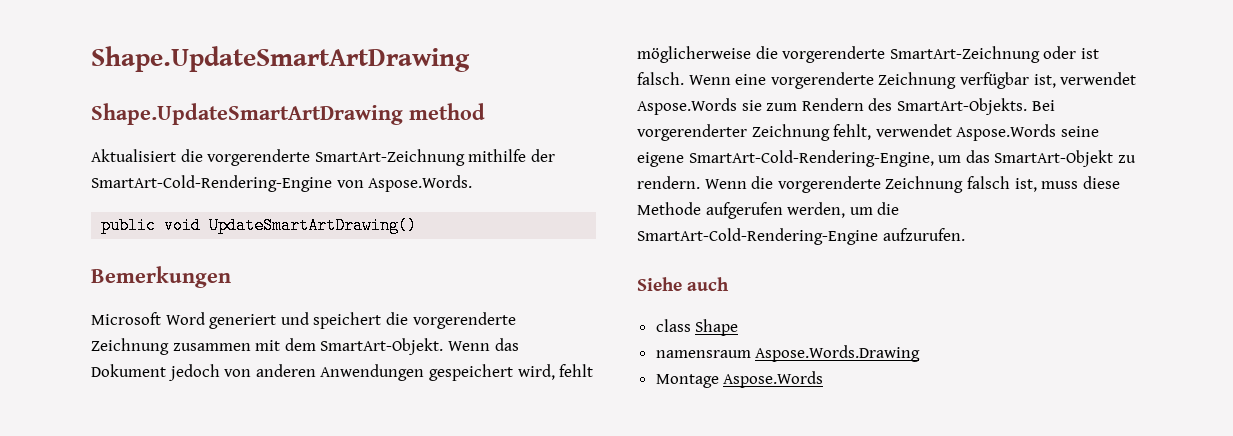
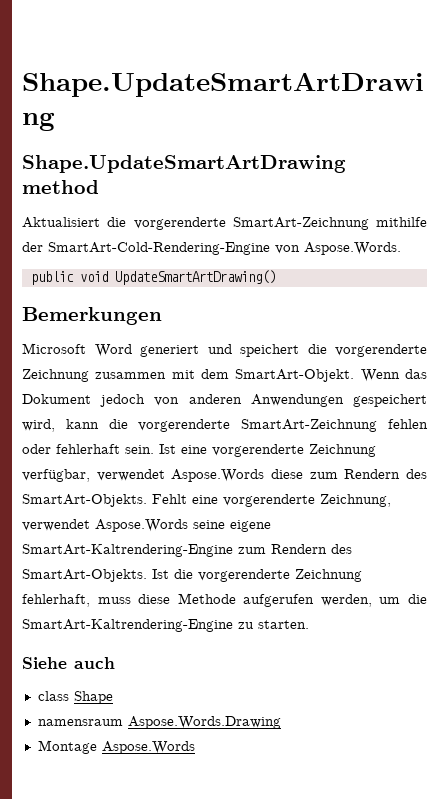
- Wenn das Dokument jedoch von anderen Anwendungen gespeichert wird, fehlt möglicherweise die vorgerenderte SmartArt-Zeichnung oder ist falsch. Wenn eine vorgerenderte Zeichnung verfügbar ist, verwendet Aspose.Words sie zum Rendern des SmartArt-Objekts. Bei vorgerenderter Zeichnung fehlt, verwendet Aspose.Words seine eigene SmartArt-Cold-Rendering-Engine, um das SmartArt-Objekt zu rendern. Wenn die vorgerenderte Zeichnung falsch ist, muss diese Methode aufgerufen werden, um die SmartArt-Cold-Rendering-Engine aufzurufen.
+ Wenn das Dokument jedoch von anderen Anwendungen gespeichert wird, kann die vorgerenderte SmartArt-Zeichnung fehlen oder fehlerhaft sein. Ist eine vorgerenderte Zeichnung verfügbar, verwendet Aspose.Words diese zum Rendern des SmartArt-Objekts. Fehlt eine vorgerenderte Zeichnung, verwendet Aspose.Words seine eigene SmartArt-Kaltrendering-Engine zum Rendern des SmartArt-Objekts. Ist die vorgerenderte Zeichnung fehlerhaft, muss diese Methode aufgerufen werden, um die SmartArt-Kaltrendering-Engine zu starten.

